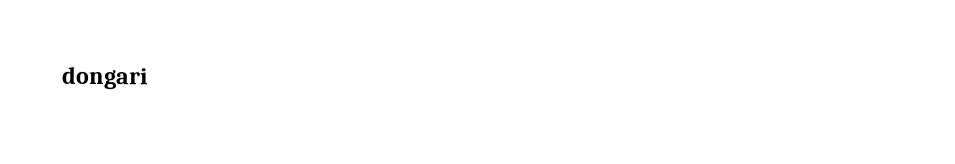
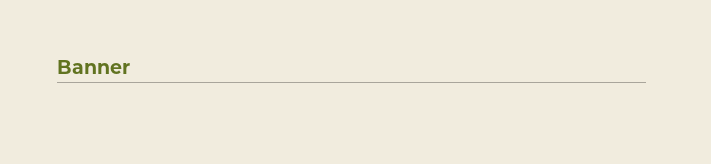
- dongari
+ Banner

